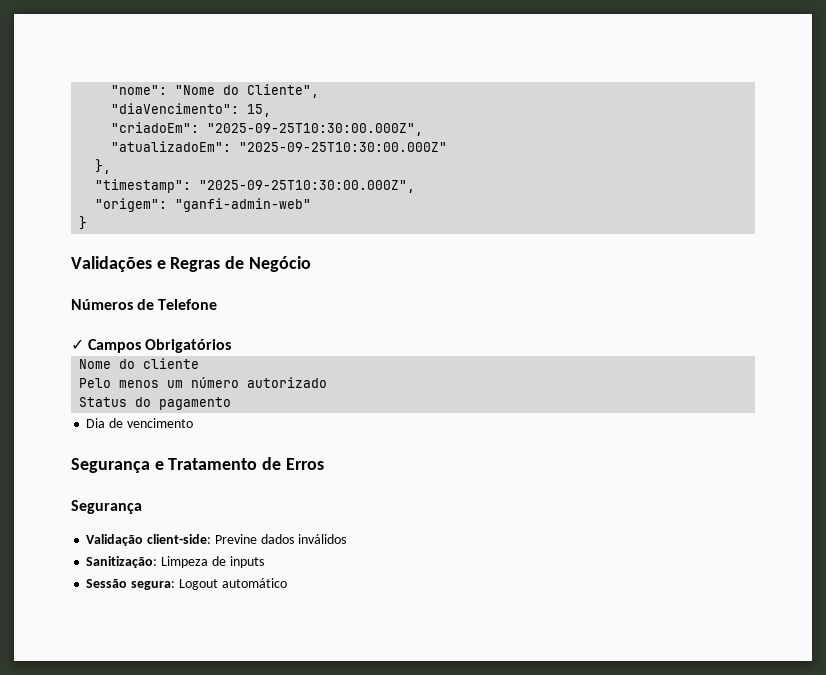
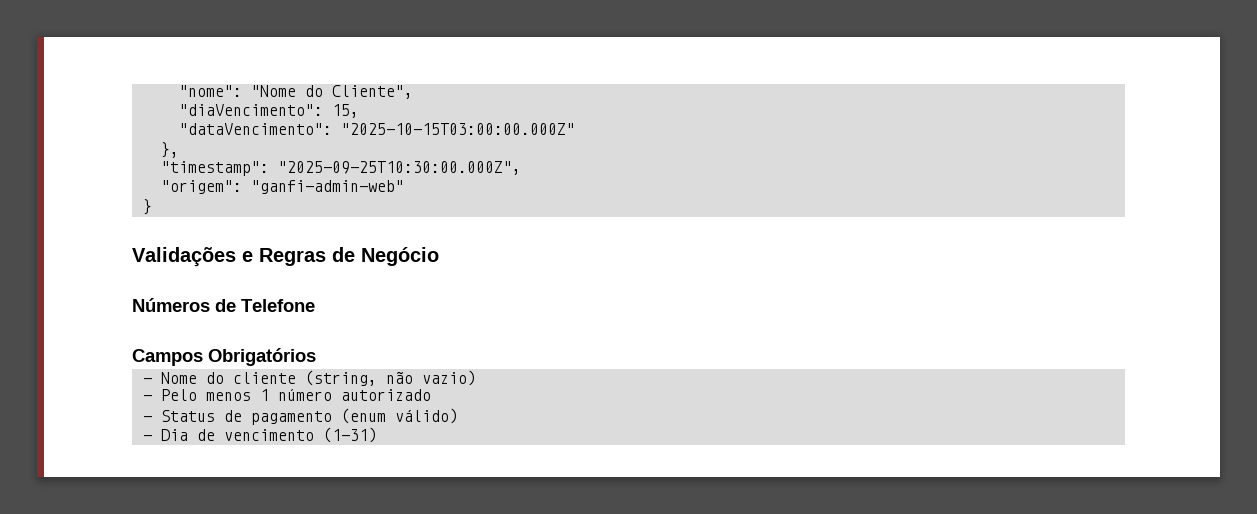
- "criadoEm": "2025-09-25T10:30:00.000Z",
- "atualizadoEm": "2025-09-25T10:30:00.000Z"
+ "dataVencimento": "2025-10-15T03:00:00.000Z"
- ✓ Campos Obrigatórios
+ Campos Obrigatórios
- Nome do cliente
- Pelo menos um número autorizado
+ - Nome do cliente (string, não vazio)
+ - Pelo menos 1 número autorizado
- Status do pagamento
- Dia de vencimento
- Segurança e Tratamento de Erros
- Segurança
- Validação client-side: Previne dados inválidos
- Sanitização: Limpeza de inputs
- Sessão segura: Logout automático
+ - Status de pagamento (enum válido)
+ - Dia de vencimento (1-31)

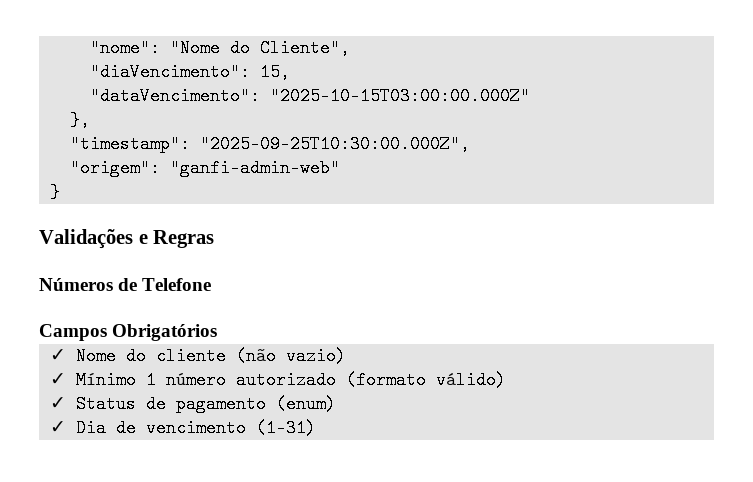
- Validações e Regras de Negócio
+ Validações e Regras
- - Nome do cliente (string, não vazio)
+ ✓ Nome do cliente (não vazio)
- - Pelo menos 1 número autorizado
- - Status de pagamento (enum válido)
- - Dia de vencimento (1-31)
+ ✓ Mínimo 1 número autorizado (formato válido)
+ ✓ Status de pagamento (enum)
+ ✓ Dia de vencimento (1-31)

